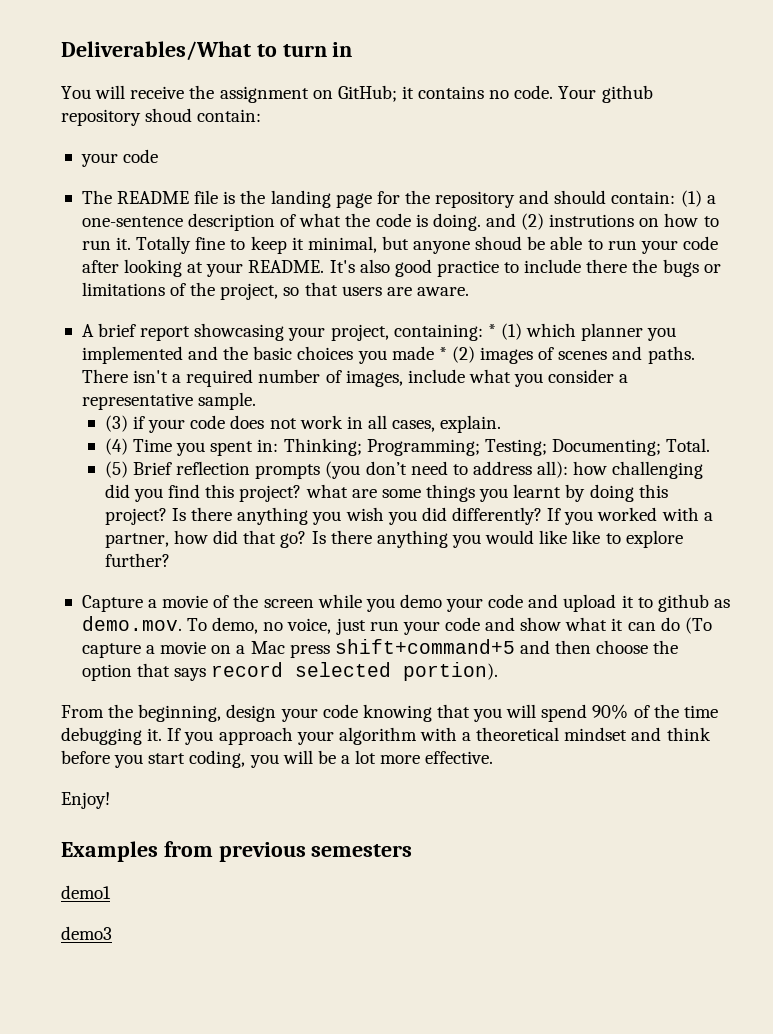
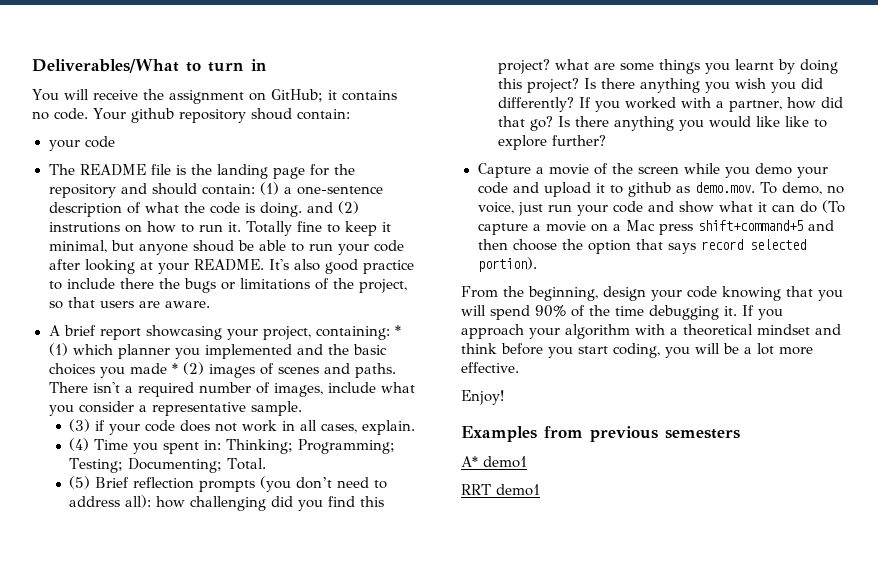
- demo1
+ A* demo1
- demo3
+ RRT demo1

